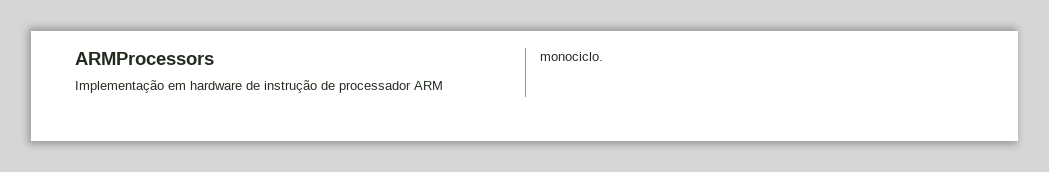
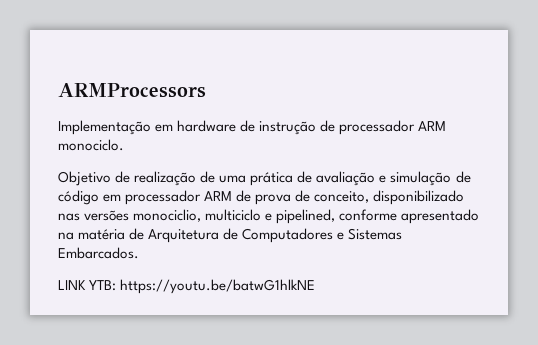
+ Objetivo de realização de uma prática de avaliação e simulação de código em processador ARM de prova de conceito, disponibilizado nas versões monociclio, multiciclo e pipelined, conforme apresentado na matéria de Arquitetura de Computadores e Sistemas Embarcados.
+ LINK YTB: https://youtu.be/batwG1hlkNE

